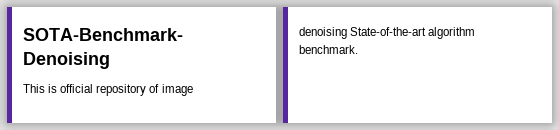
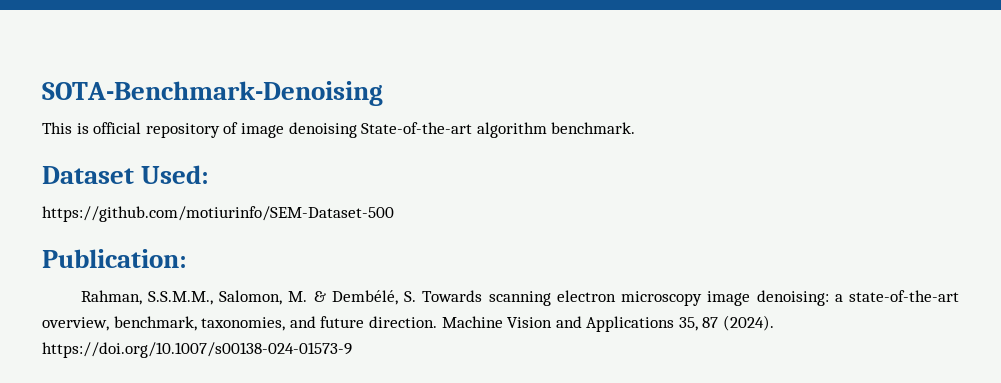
+ Dataset Used:
+ https://github.com/motiurinfo/SEM-Dataset-500
+ Publication:
+ Rahman, S.S.M.M., Salomon, M. & Dembélé, S. Towards scanning electron microscopy image denoising: a state-of-the-art overview, benchmark, taxonomies, and future direction. Machine Vision and Applications 35, 87 (2024). https://doi.org/10.1007/s00138-024-01573-9

